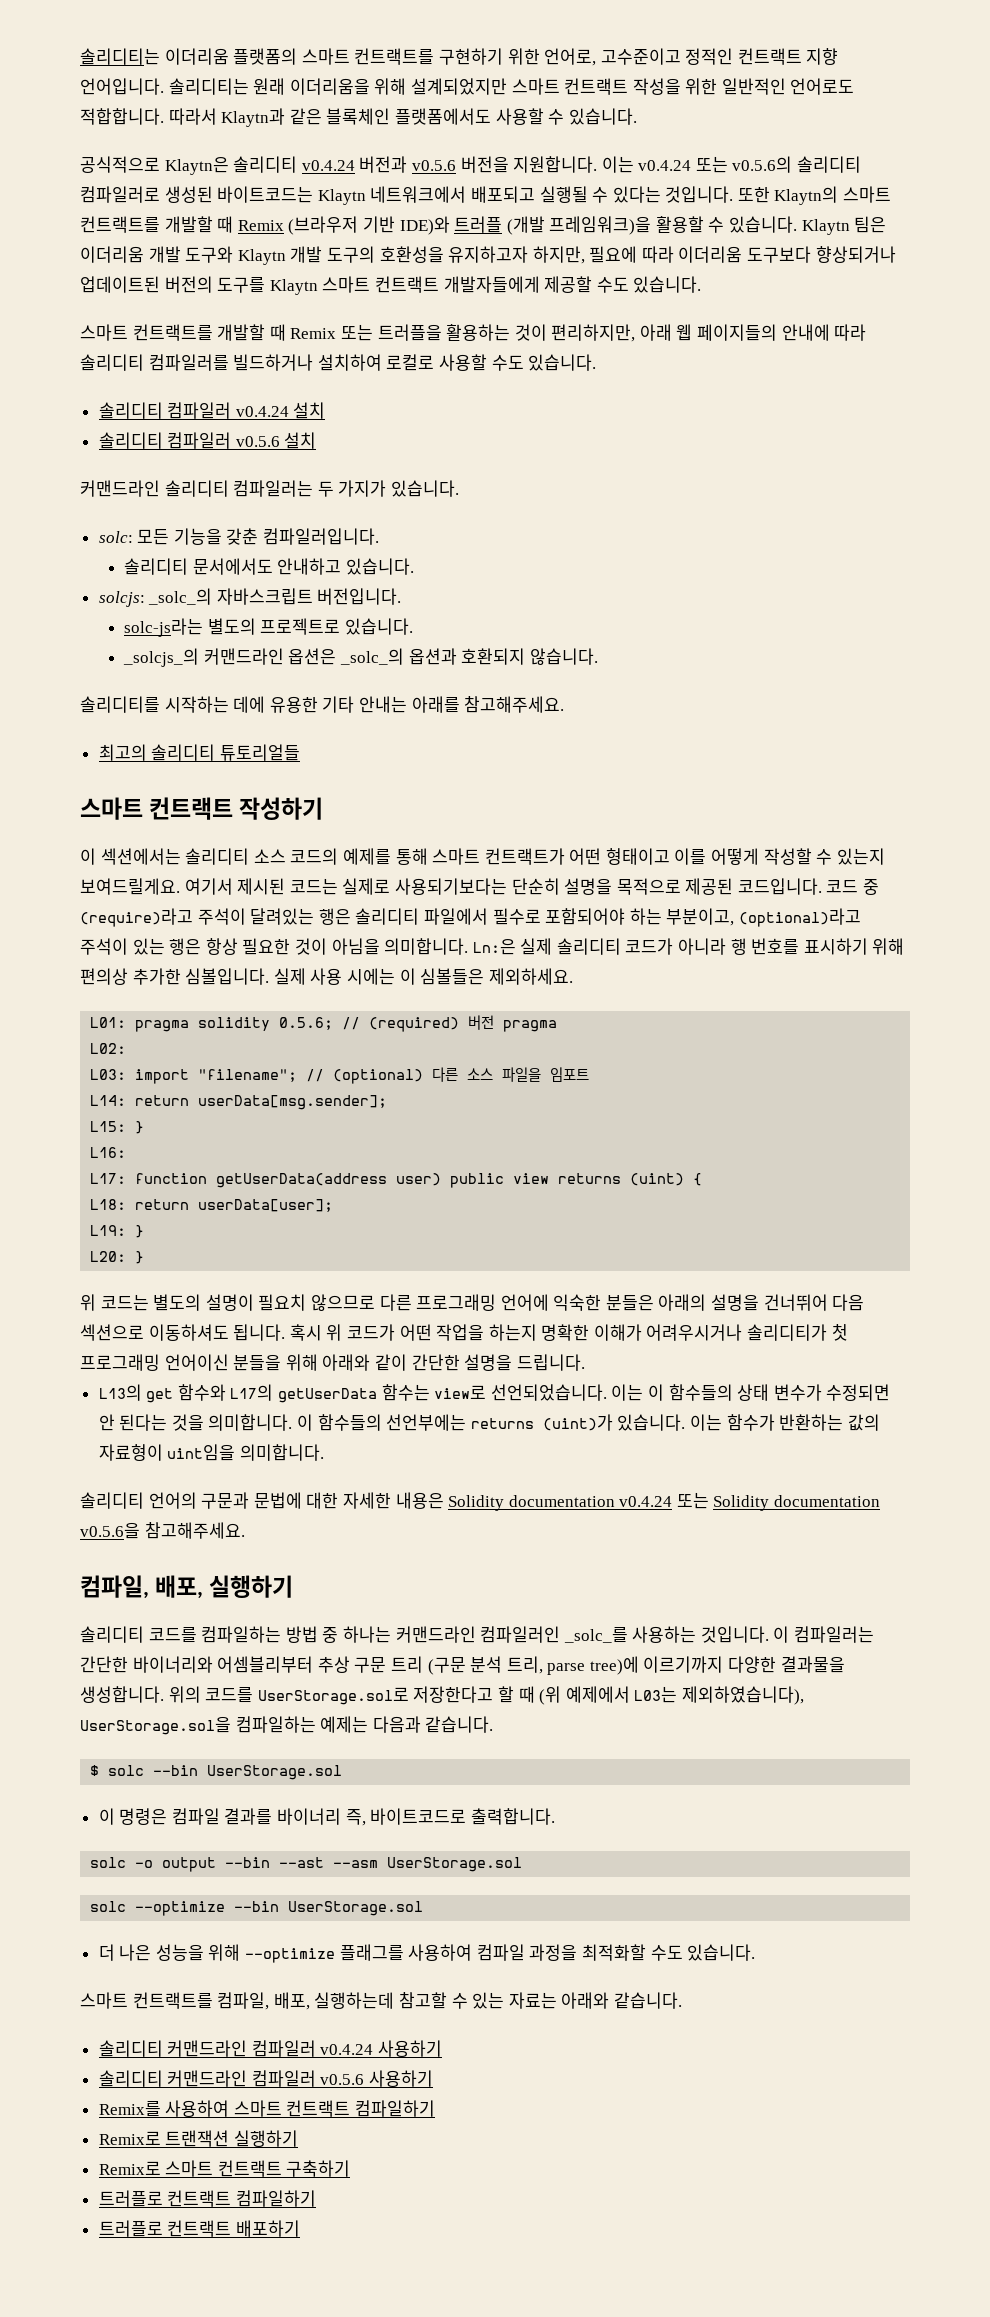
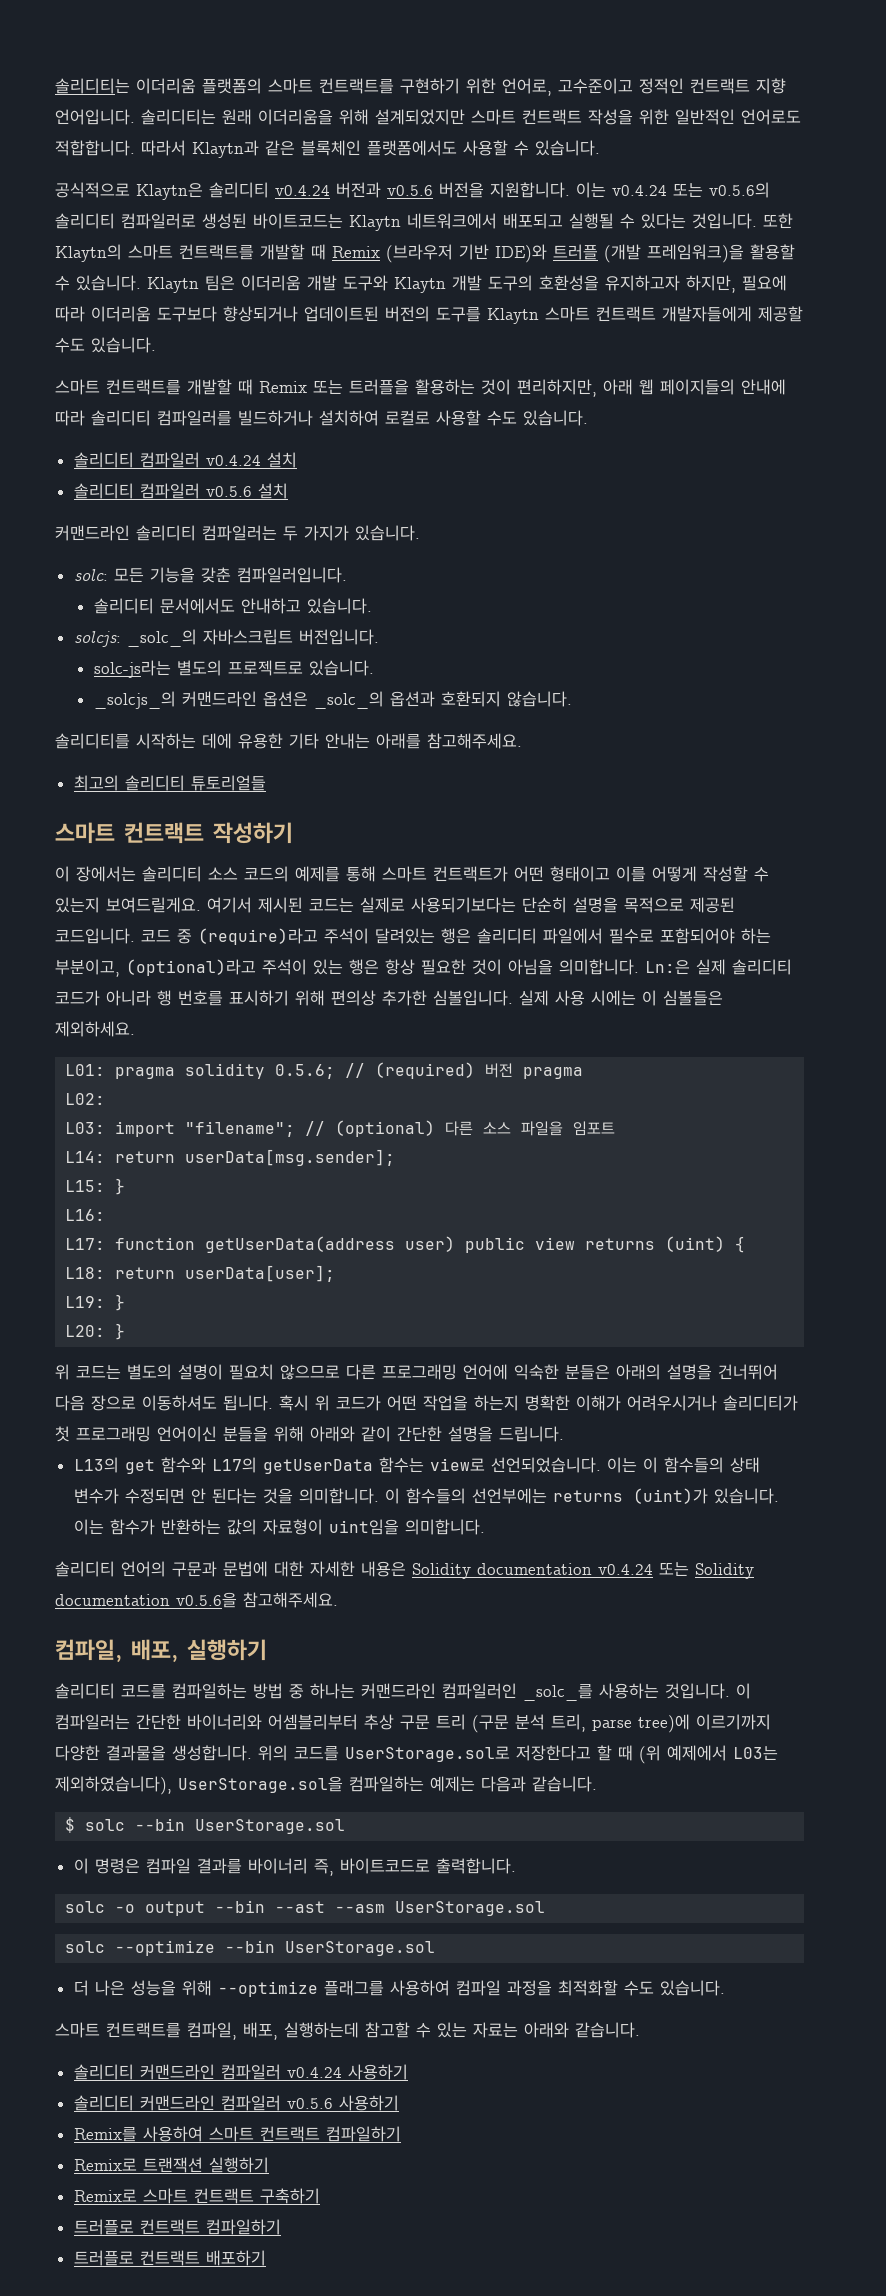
- 이 섹션에서는 솔리디티 소스 코드의 예제를 통해 스마트 컨트랙트가 어떤 형태이고 이를 어떻게 작성할 수 있는지 보여드릴게요.
+ 이 장에서는 솔리디티 소스 코드의 예제를 통해 스마트 컨트랙트가 어떤 형태이고 이를 어떻게 작성할 수 있는지 보여드릴게요.
- 위 코드는 별도의 설명이 필요치 않으므로 다른 프로그래밍 언어에 익숙한 분들은 아래의 설명을 건너뛰어 다음 섹션으로 이동하셔도 됩니다.
+ 위 코드는 별도의 설명이 필요치 않으므로 다른 프로그래밍 언어에 익숙한 분들은 아래의 설명을 건너뛰어 다음 장으로 이동하셔도 됩니다.

